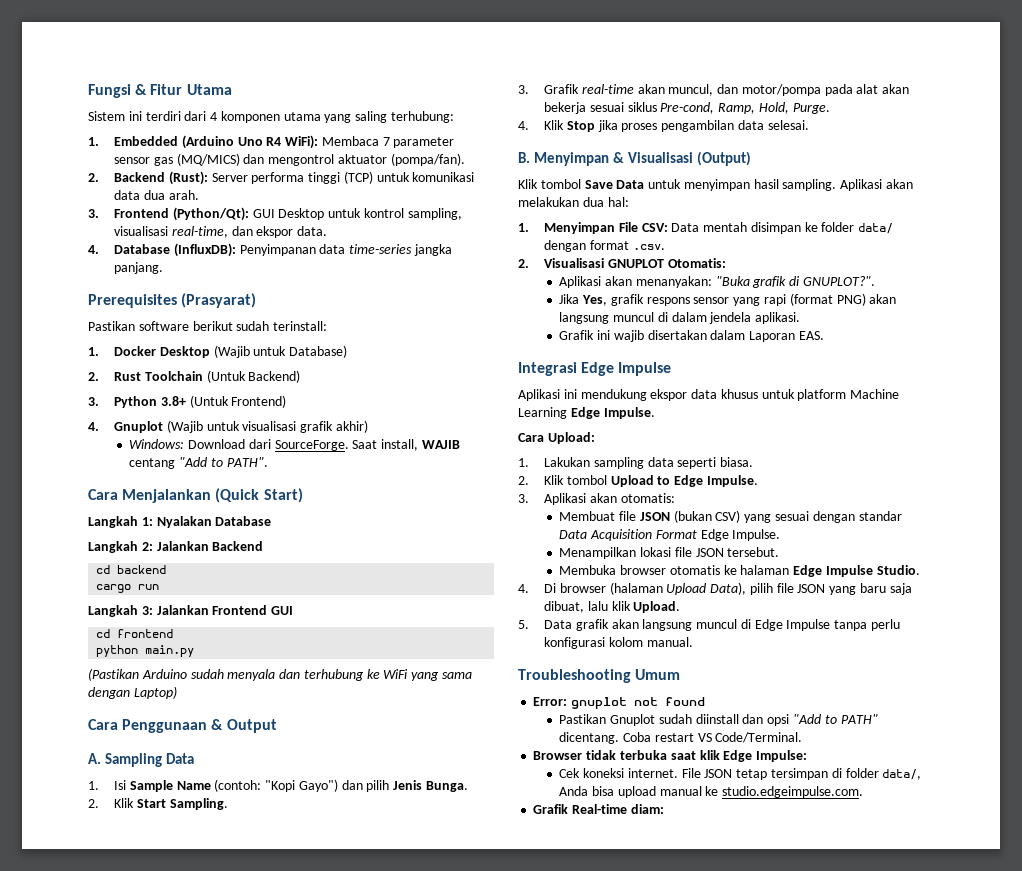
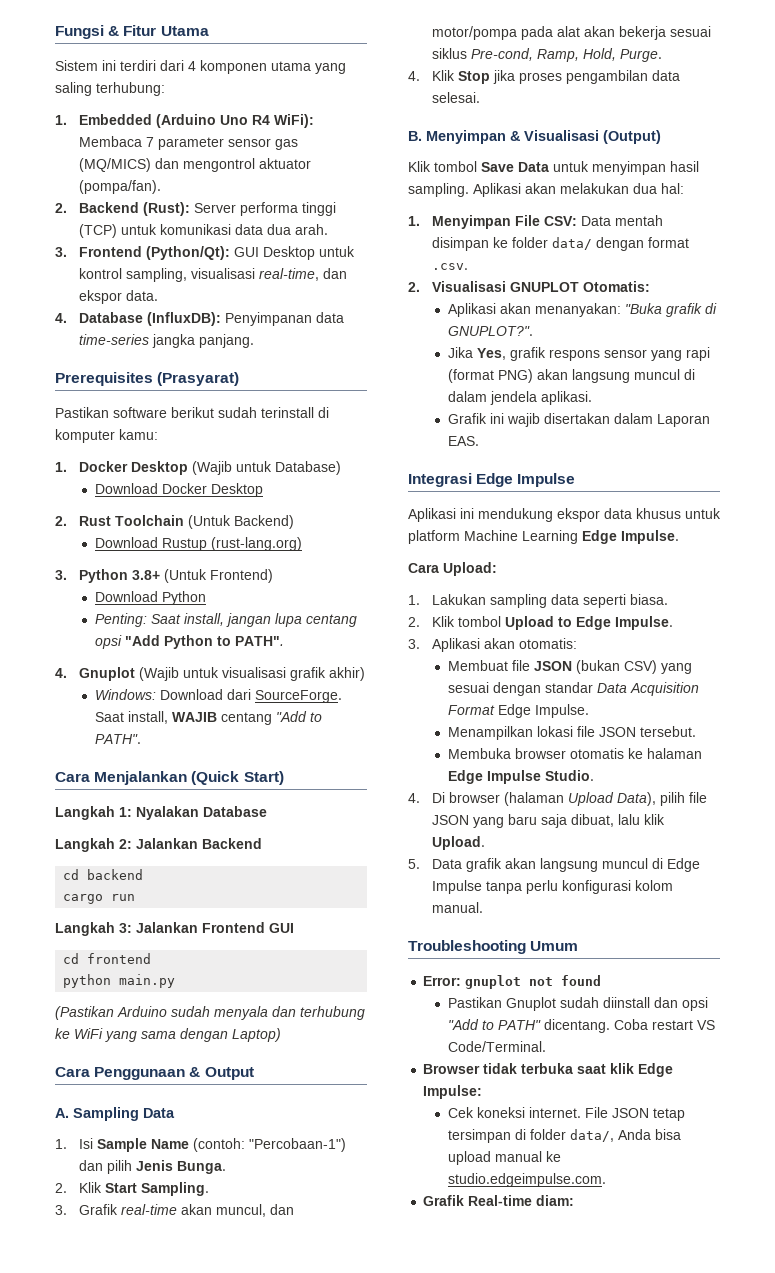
- Pastikan software berikut sudah terinstall:
+ Pastikan software berikut sudah terinstall di komputer kamu:
+ Download Docker Desktop
+ Download Rustup (rust-lang.org)
+ Download Python
+ Penting: Saat install, jangan lupa centang opsi "Add Python to PATH".
- 1. Isi Sample Name (contoh: "Kopi Gayo") dan pilih Jenis Bunga.
+ 1. Isi Sample Name (contoh: "Percobaan-1") dan pilih Jenis Bunga.

